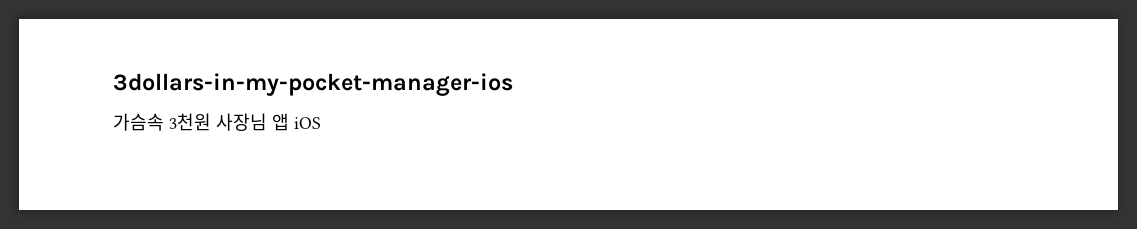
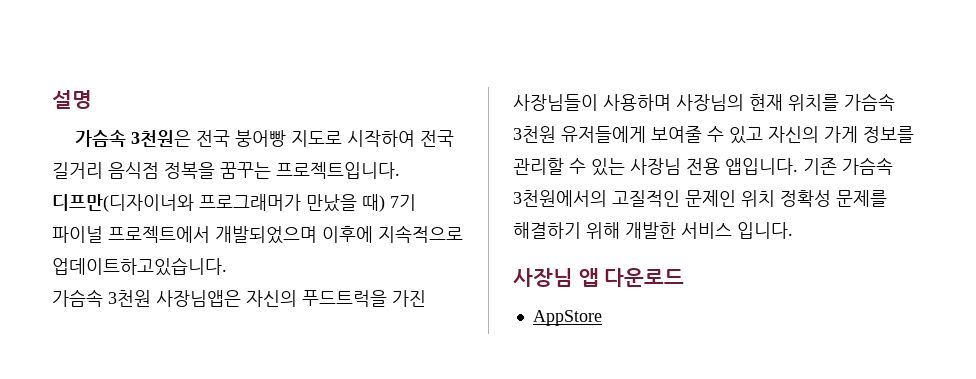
- 3dollars-in-my-pocket-manager-ios
- 가슴속 3천원 사장님 앱 iOS
+ 설명
+ 가슴속 3천원은 전국 붕어빵 지도로 시작하여 전국 길거리 음식점 정복을 꿈꾸는 프로젝트입니다. 디프만(디자이너와 프로그래머가 만났을 때) 7기 파이널 프로젝트에서 개발되었으며 이후에 지속적으로 업데이트하고있습니다.
+ 가슴속 3천원 사장님앱은 자신의 푸드트럭을 가진 사장님들이 사용하며 사장님의 현재 위치를 가슴속 3천원 유저들에게 보여줄 수 있고 자신의 가게 정보를 관리할 수 있는 사장님 전용 앱입니다. 기존 가슴속 3천원에서의 고질적인 문제인 위치 정확성 문제를 해결하기 위해 개발한 서비스 입니다.
+ 사장님 앱 다운로드
+ AppStore

